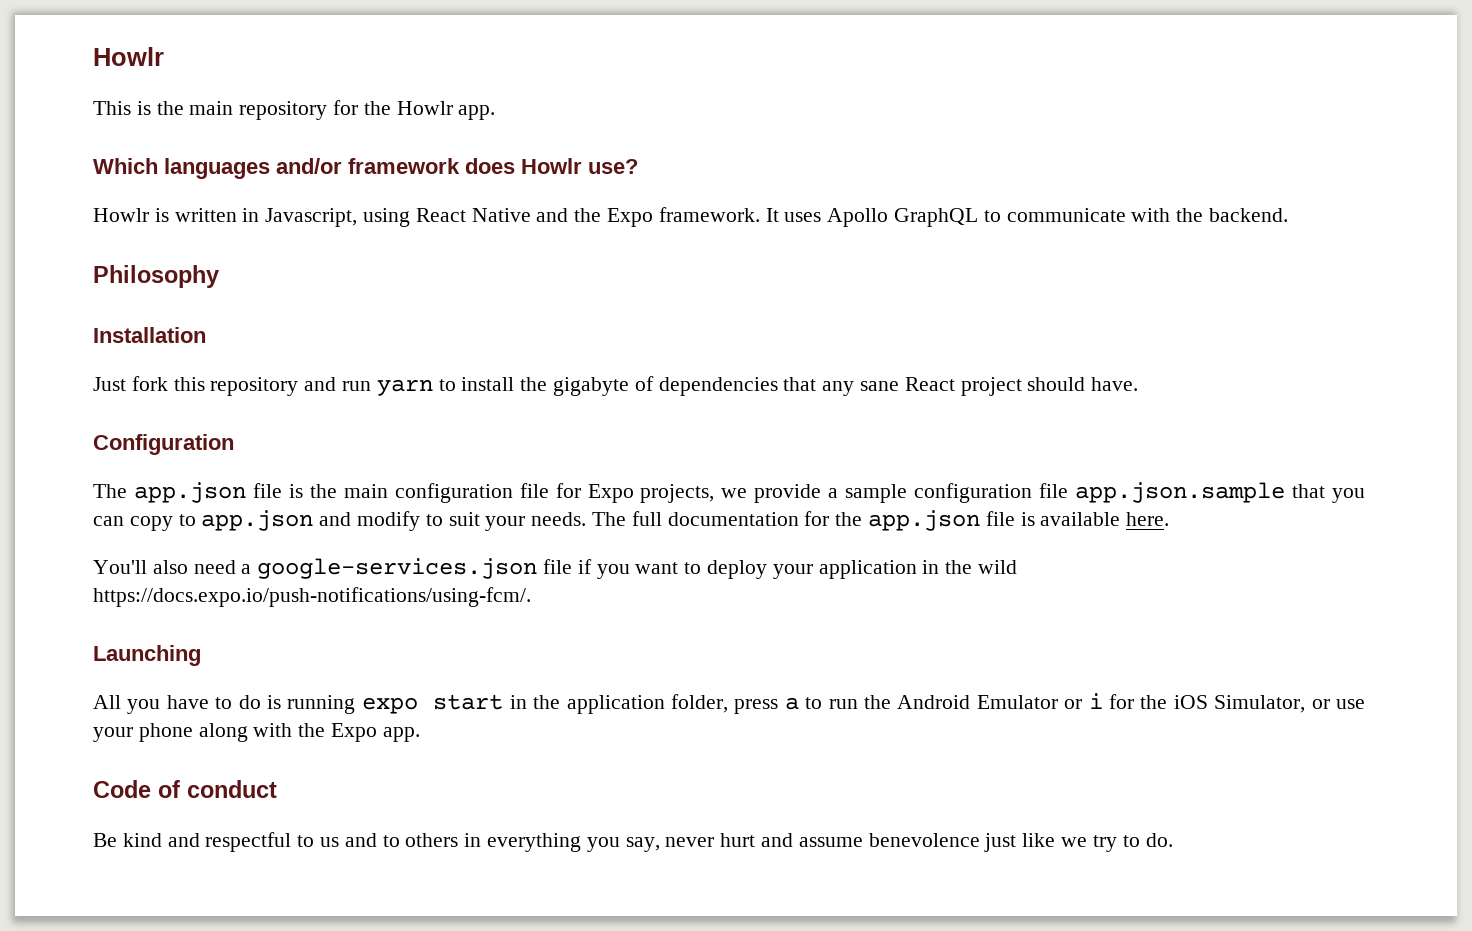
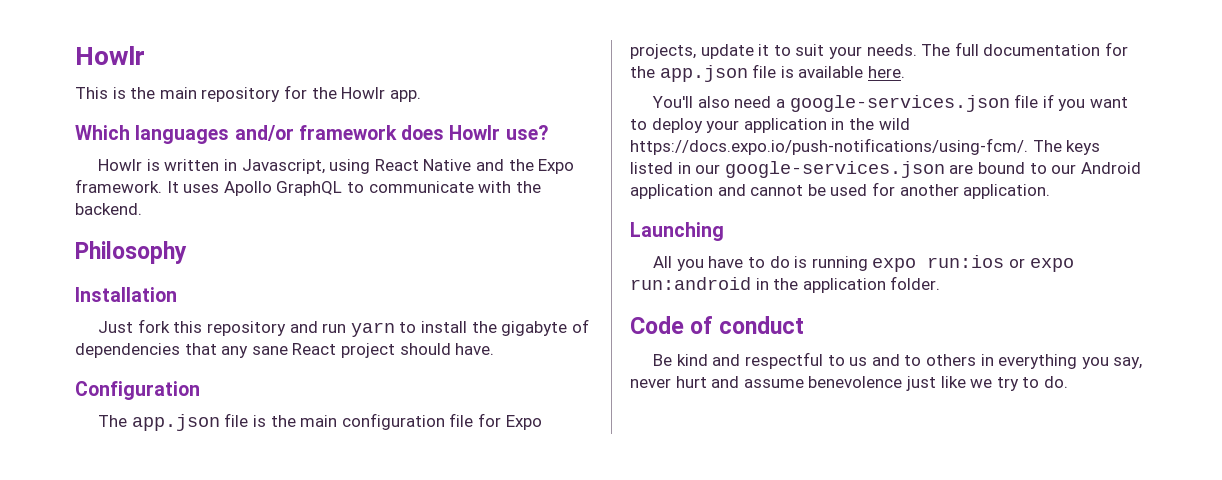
- The app.json file is the main configuration file for Expo projects, we provide a sample configuration file app.json.sample that you can copy to app.json and modify to suit your needs.
+ The app.json file is the main configuration file for Expo projects, update it to suit your needs.
- You'll also need a google-services.json file if you want to deploy your application in the wild https://docs.expo.io/push-notifications/using-fcm/.
+ You'll also need a google-services.json file if you want to deploy your application in the wild https://docs.expo.io/push-notifications/using-fcm/. The keys listed in our google-services.json are bound to our Android application and cannot be used for another application.
- All you have to do is running expo start in the application folder, press a to run the Android Emulator or i for the iOS Simulator, or use your phone along with the Expo app.
+ All you have to do is running expo run:ios or expo run:android in the application folder.

